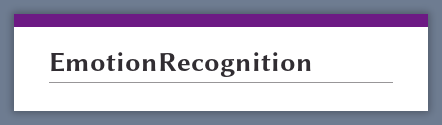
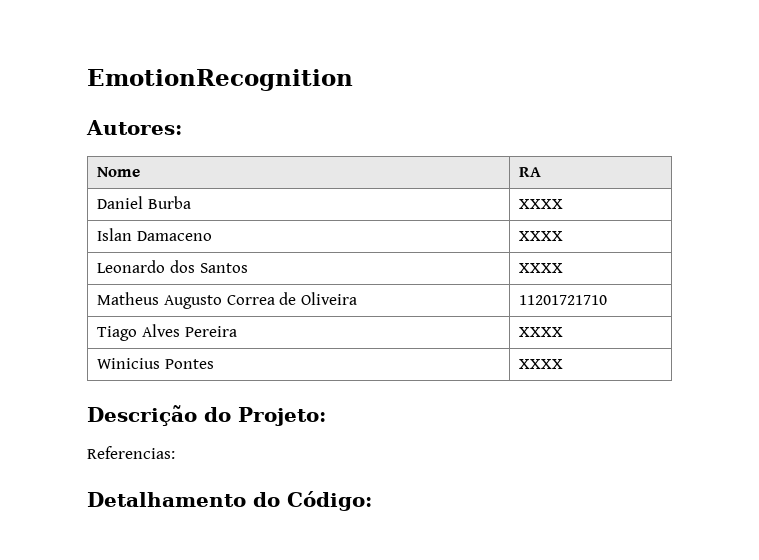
+ Autores:
+ Nome | RA
+ Daniel Burba | XXXX
+ Islan Damaceno | XXXX
+ Leonardo dos Santos | XXXX
+ Matheus Augusto Correa de Oliveira | 11201721710
+ Tiago Alves Pereira | XXXX
+ Winicius Pontes | XXXX
+ Descrição do Projeto:
+ Referencias:
+ Detalhamento do Código:

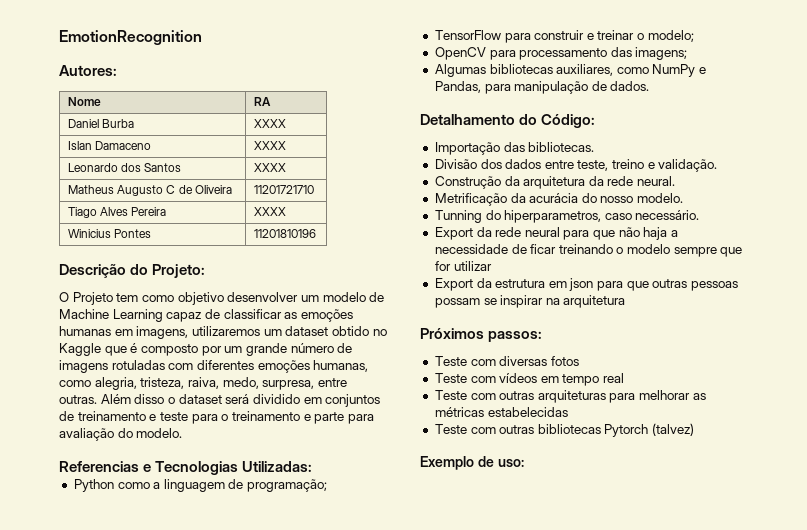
- Matheus Augusto Correa de Oliveira | 11201721710
+ Matheus Augusto C de Oliveira | 11201721710
- Winicius Pontes | XXXX
+ Winicius Pontes | 11201810196
- Referencias:
+ O Projeto tem como objetivo desenvolver um modelo de Machine Learning capaz de classificar as emoções humanas em imagens, utilizaremos um dataset obtido no Kaggle que é composto por um grande número de imagens rotuladas com diferentes emoções humanas, como alegria, tristeza, raiva, medo, surpresa, entre outras. Além disso o dataset será dividido em conjuntos de treinamento e teste para o treinamento e parte para avaliação do modelo.
+ Referencias e Tecnologias Utilizadas:
+ Python como a linguagem de programação;
+ TensorFlow para construir e treinar o modelo;
+ OpenCV para processamento das imagens;
+ Algumas bibliotecas auxiliares, como NumPy e Pandas, para manipulação de dados.
  Detalhamento do Código:
+ Importação das bibliotecas.
+ Divisão dos dados entre teste, treino e validação.
+ Construção da arquitetura da rede neural.
+ Metrificação da acurácia do nosso modelo.
+ Tunning do hiperparametros, caso necessário.
+ Export da rede neural para que não haja a necessidade de ficar treinando o modelo sempre que for utilizar
+ Export da estrutura em json para que outras pessoas possam se inspirar na arquitetura
+ Próximos passos:
+ Teste com diversas fotos
+ Teste com vídeos em tempo real
+ Teste com outras arquiteturas para melhorar as métricas estabelecidas
+ Teste com outras bibliotecas Pytorch (talvez)
+ Exemplo de uso:

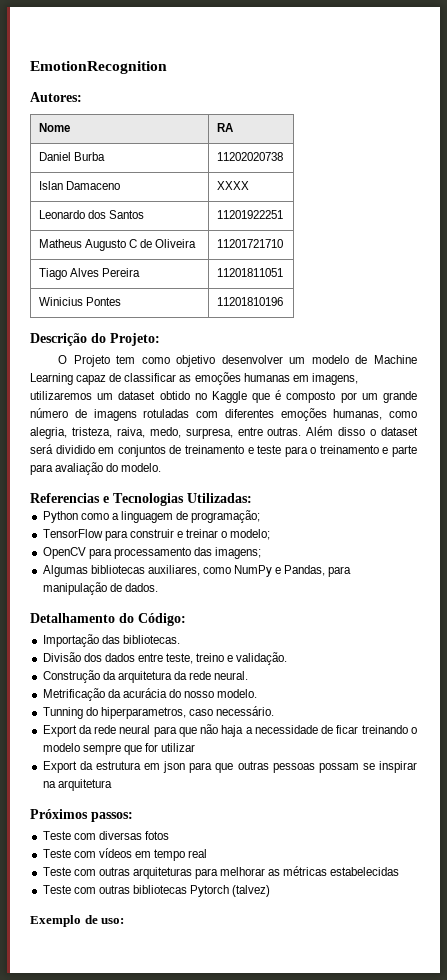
- Daniel Burba | XXXX
+ Daniel Burba | 11202020738
- Leonardo dos Santos | XXXX
+ Leonardo dos Santos | 11201922251
- Tiago Alves Pereira | XXXX
+ Tiago Alves Pereira | 11201811051

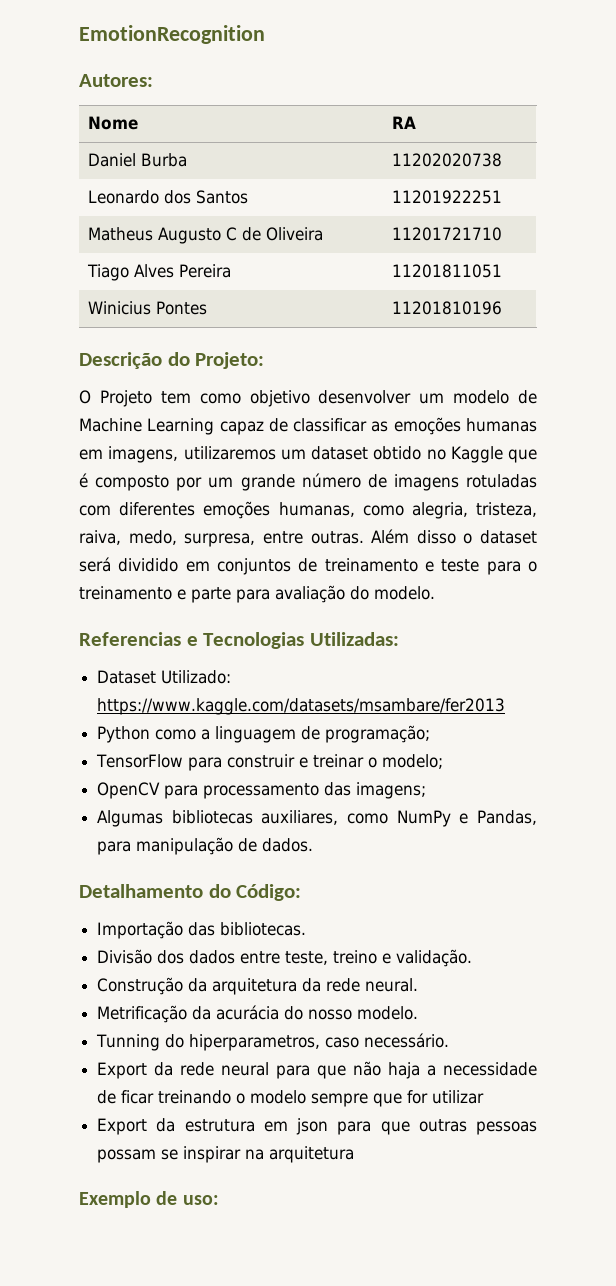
- Islan Damaceno | XXXX
+ Dataset Utilizado: https://www.kaggle.com/datasets/msambare/fer2013
- Próximos passos:
- Teste com diversas fotos
- Teste com vídeos em tempo real
- Teste com outras arquiteturas para melhorar as métricas estabelecidas
- Teste com outras bibliotecas Pytorch (talvez)

